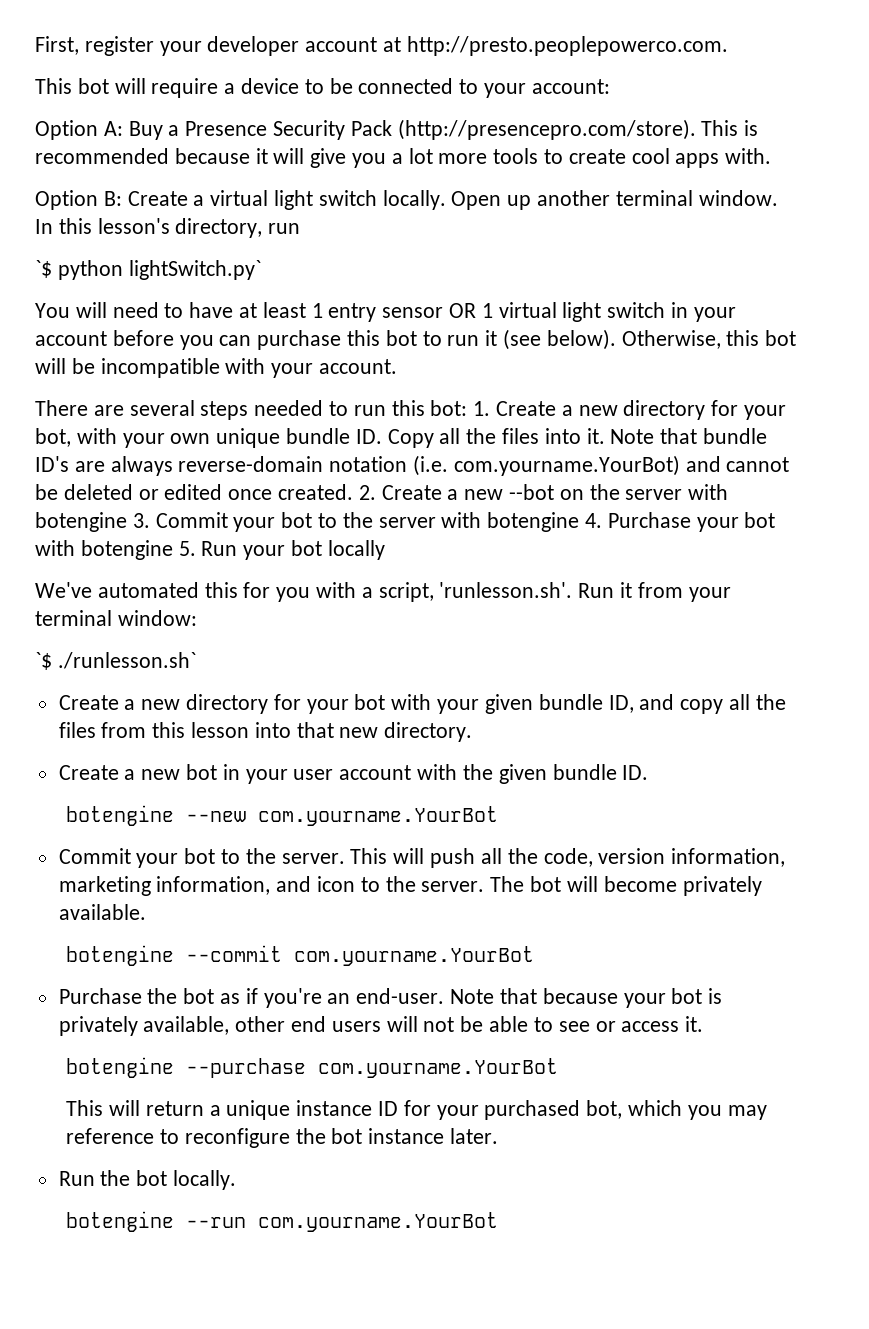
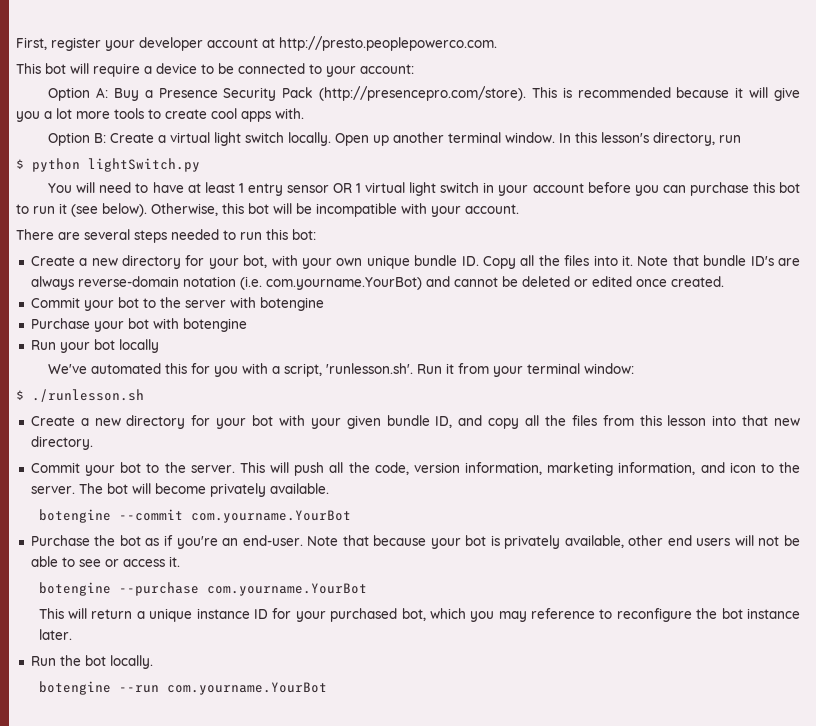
- `$ python lightSwitch.py`
+ $ python lightSwitch.py
- There are several steps needed to run this bot: 1. Create a new directory for your bot, with your own unique bundle ID. Copy all the files into it.
+ There are several steps needed to run this bot:
+ Create a new directory for your bot, with your own unique bundle ID. Copy all the files into it.
- Note that bundle ID's are always reverse-domain notation (i.e. com.yourname.YourBot) and cannot be deleted or edited once created. 2. Create a new --bot on the server with botengine 3. Commit your bot to the server with botengine 4. Purchase your bot with botengine 5. Run your bot locally
+ Note that bundle ID's are always reverse-domain notation (i.e. com.yourname.YourBot) and cannot be deleted or edited once created.
+ Commit your bot to the server with botengine
+ Purchase your bot with botengine
+ Run your bot locally
- `$ ./runlesson.sh`
+ $ ./runlesson.sh
- Create a new bot in your user account with the given bundle ID.
- botengine --new com.yourname.YourBot

